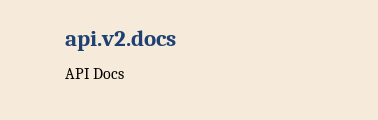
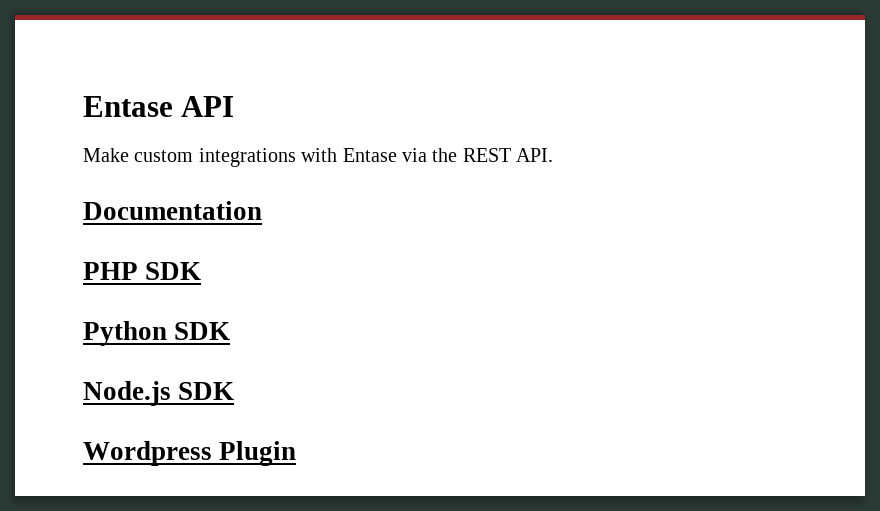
- api.v2.docs
- API Docs
+ Entase API
+ Make custom integrations with Entase via the REST API.
+ Documentation
+ PHP SDK
+ Python SDK
+ Node.js SDK
+ Wordpress Plugin

